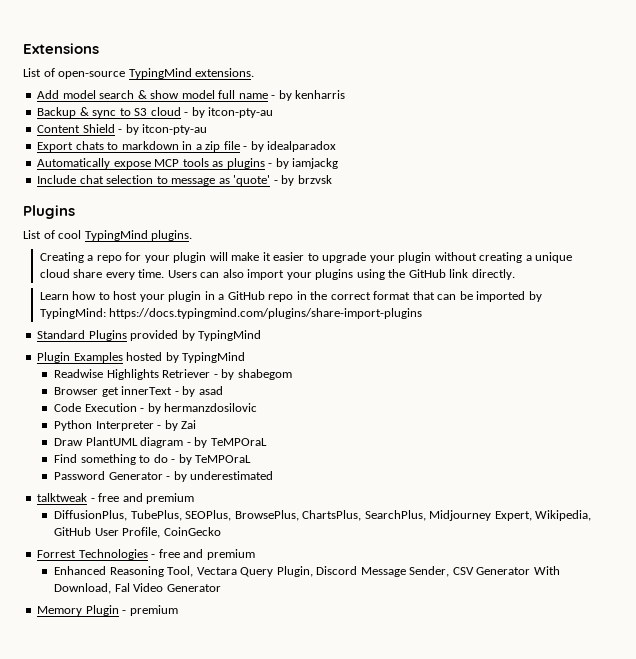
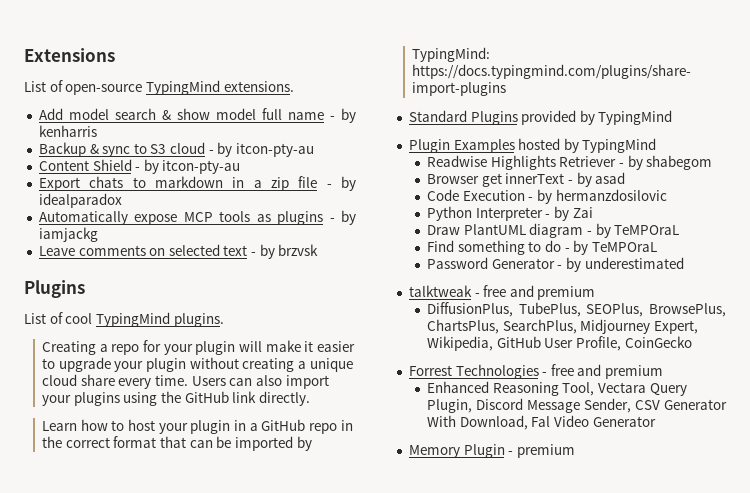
- Include chat selection to message as 'quote' - by brzvsk
+ Leave comments on selected text - by brzvsk

